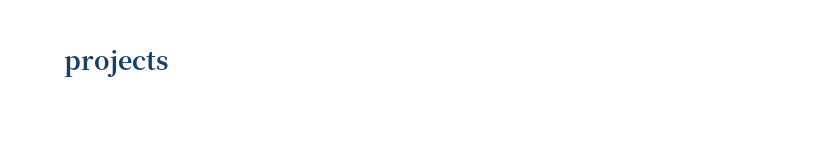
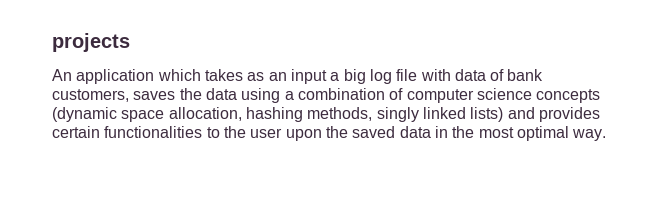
+ An application which takes as an input a big log file with data of bank customers, saves the data using a combination of computer science concepts (dynamic space allocation, hashing methods, singly linked lists) and provides certain functionalities to the user upon the saved data in the most optimal way.

